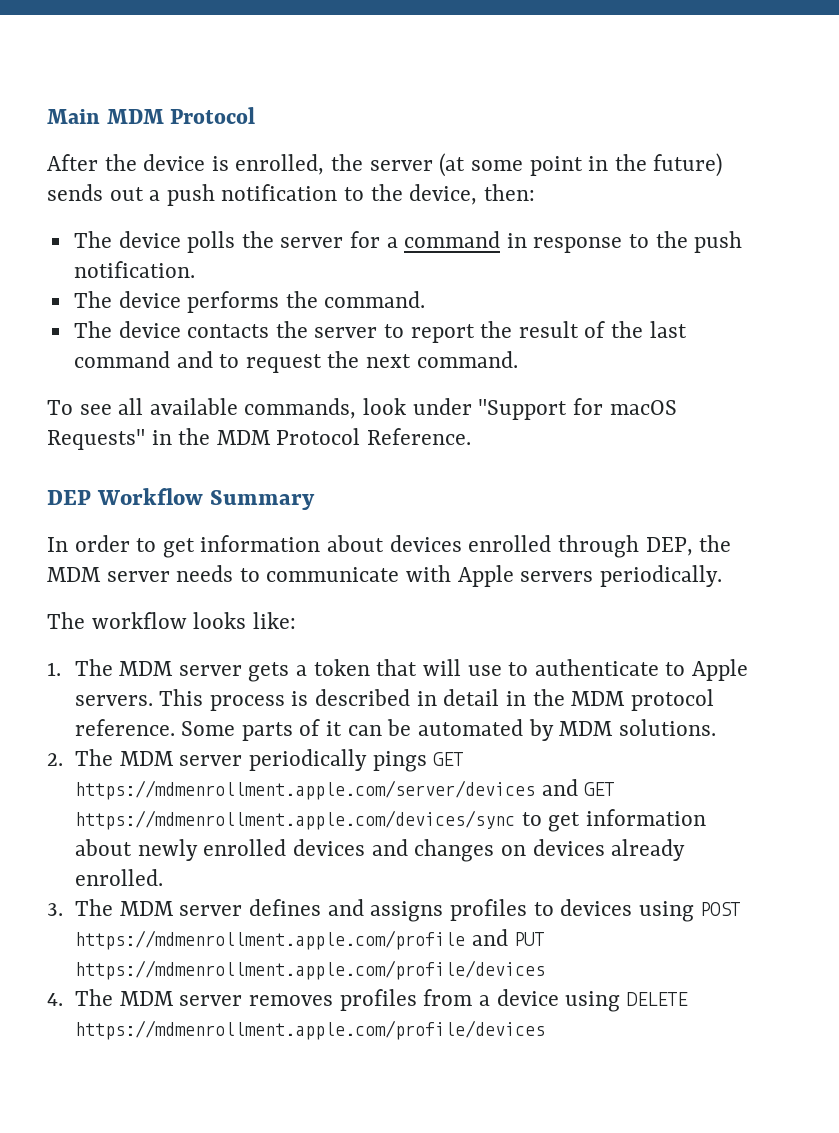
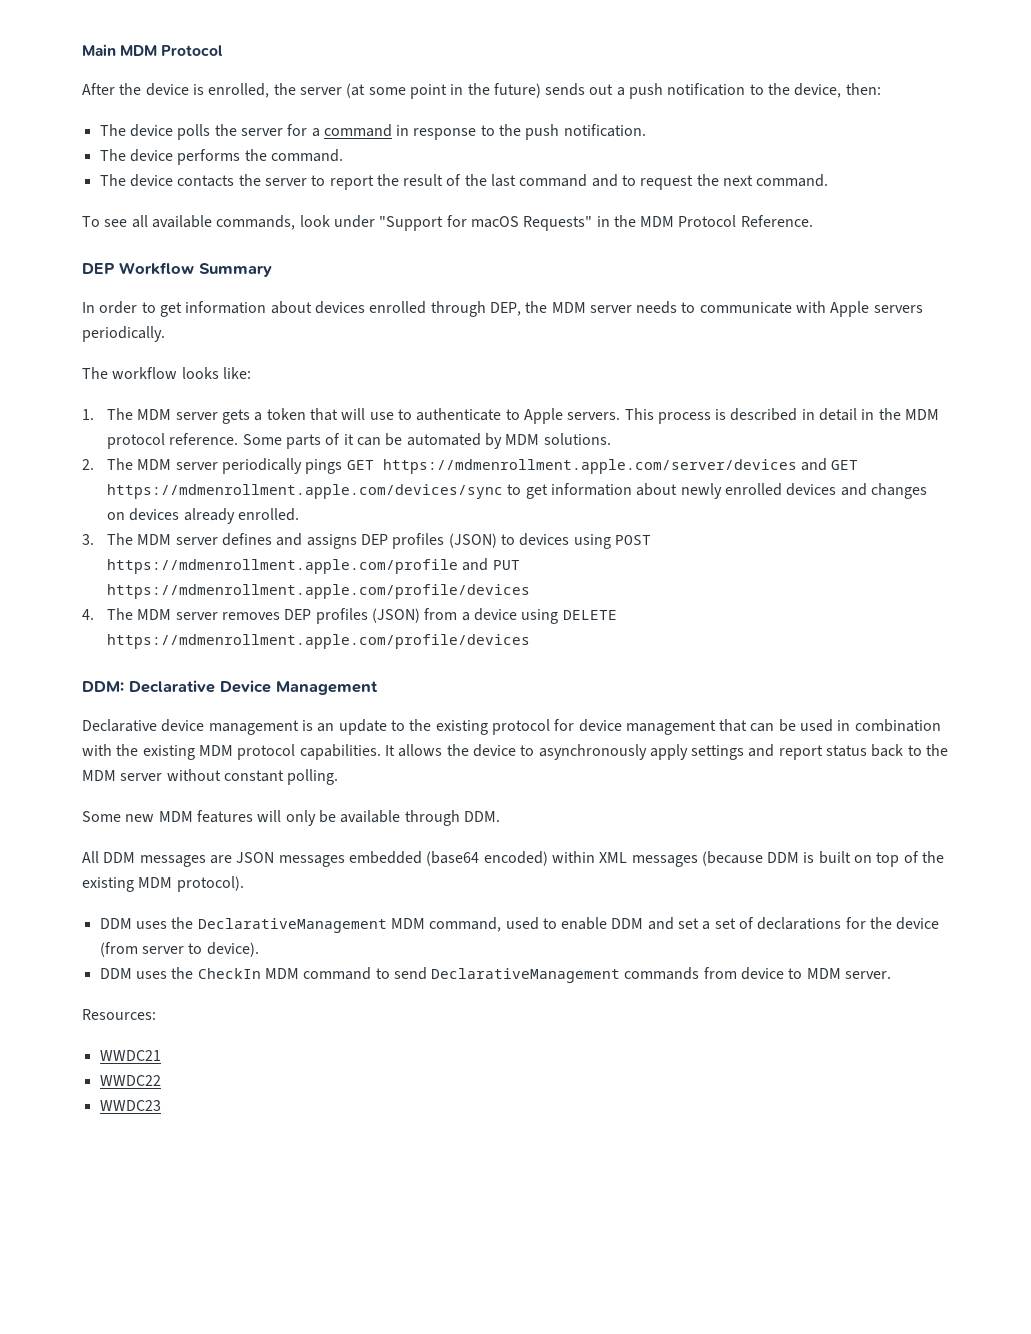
- 3. The MDM server defines and assigns profiles to devices using POST https://mdmenrollment.apple.com/profile and PUT https://mdmenrollment.apple.com/profile/devices
+ 3. The MDM server defines and assigns DEP profiles (JSON) to devices using POST https://mdmenrollment.apple.com/profile and PUT https://mdmenrollment.apple.com/profile/devices
- 4. The MDM server removes profiles from a device using DELETE https://mdmenrollment.apple.com/profile/devices
+ 4. The MDM server removes DEP profiles (JSON) from a device using DELETE https://mdmenrollment.apple.com/profile/devices
+ DDM: Declarative Device Management
+ Declarative device management is an update to the existing protocol for device management that can be used in combination with the existing MDM protocol capabilities. It allows the device to asynchronously apply settings and report status back to the MDM server without constant polling.
+ Some new MDM features will only be available through DDM.
+ All DDM messages are JSON messages embedded (base64 encoded) within XML messages (because DDM is built on top of the existing MDM protocol).
+ DDM uses the DeclarativeManagement MDM command, used to enable DDM and set a set of declarations for the device (from server to device).
+ DDM uses the CheckIn MDM command to send DeclarativeManagement commands from device to MDM server.
+ Resources:
+ WWDC21
+ WWDC22
+ WWDC23

